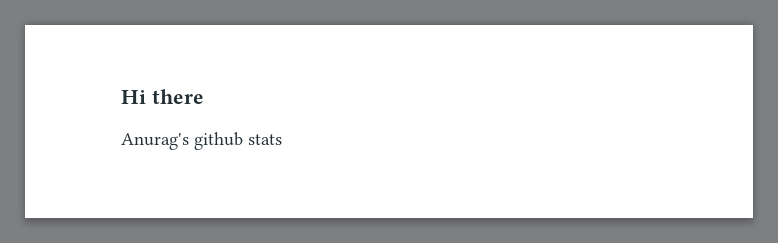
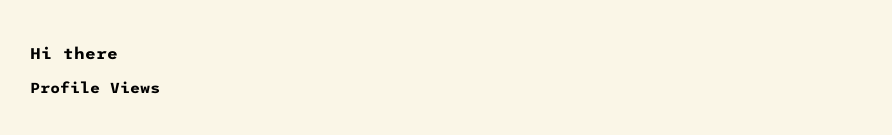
- Anurag's github stats
+ Profile Views

